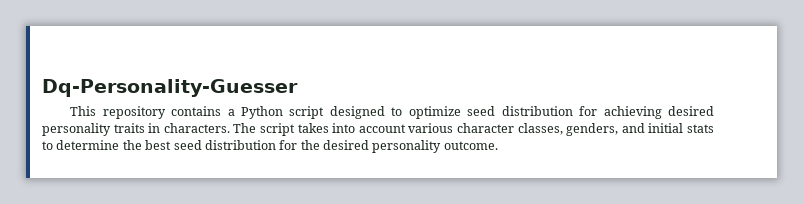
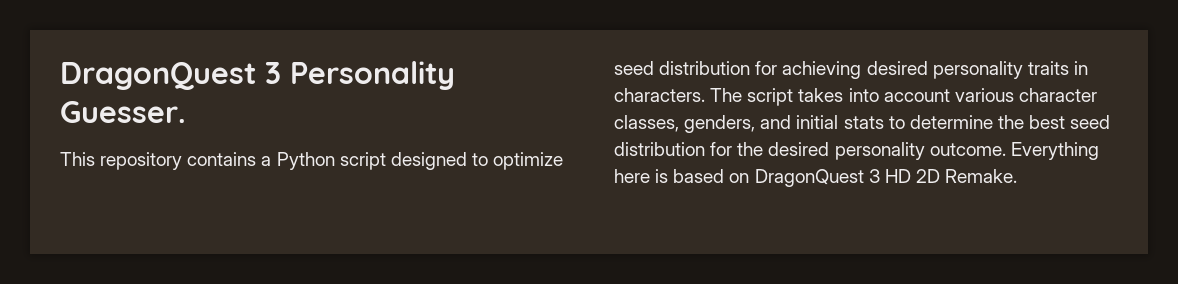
- Dq-Personality-Guesser
+ DragonQuest 3 Personality Guesser.
+ Everything here is based on DragonQuest 3 HD 2D Remake.

